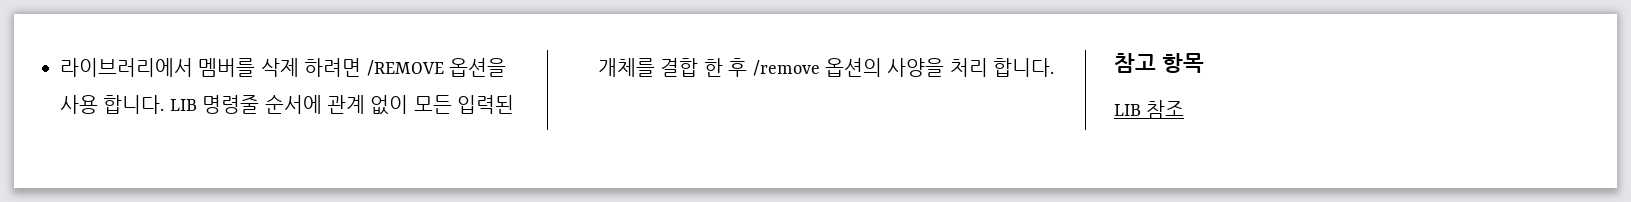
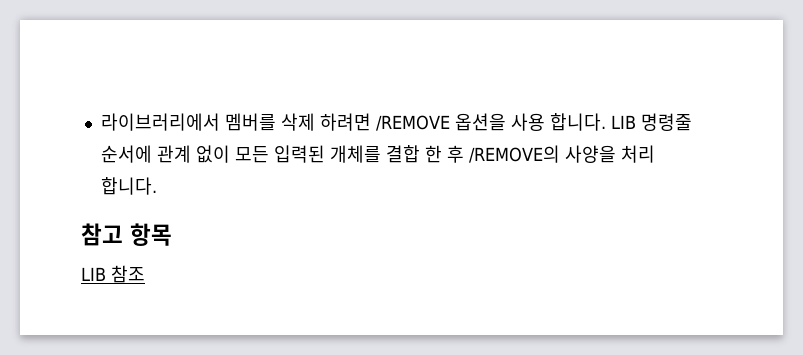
- LIB 명령줄 순서에 관계 없이 모든 입력된 개체를 결합 한 후 /remove 옵션의 사양을 처리 합니다.
+ LIB 명령줄 순서에 관계 없이 모든 입력된 개체를 결합 한 후 /REMOVE의 사양을 처리 합니다.

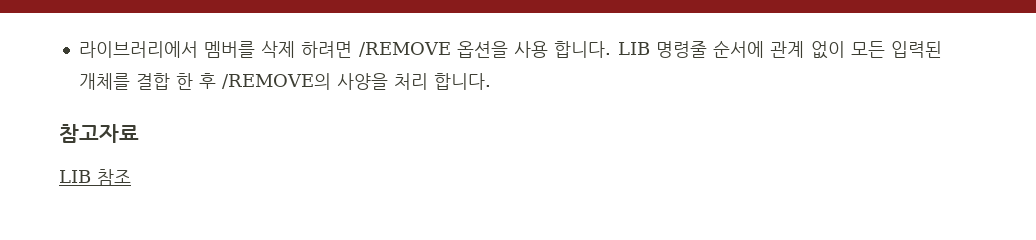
- 참고 항목
+ 참고자료

